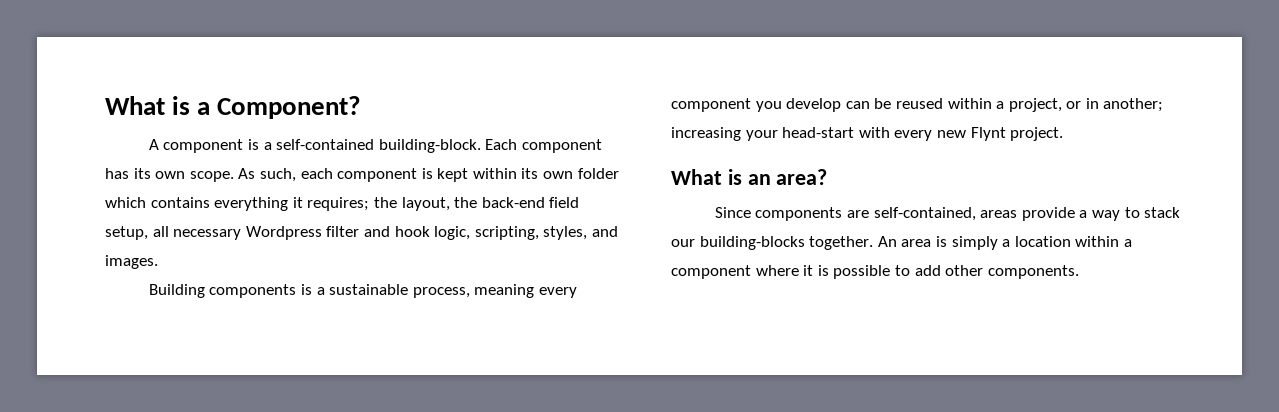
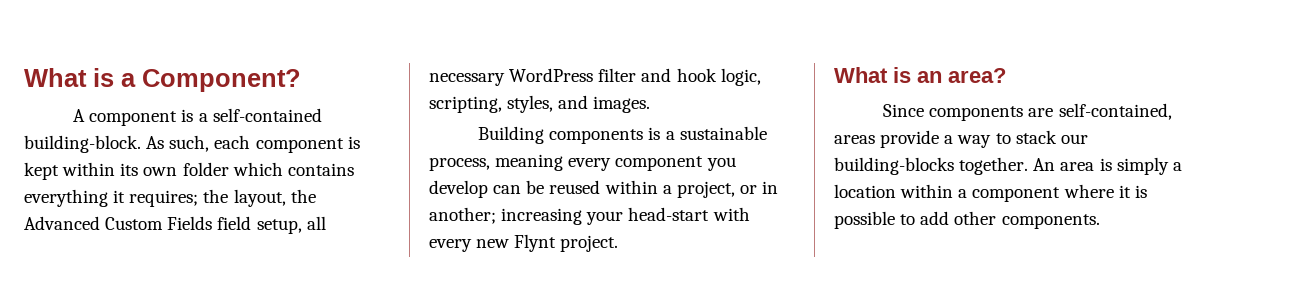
- Each component has its own scope.
- As such, each component is kept within its own folder which contains everything it requires; the layout, the back-end field setup, all necessary Wordpress filter and hook logic, scripting, styles, and images.
+ As such, each component is kept within its own folder which contains everything it requires; the layout, the Advanced Custom Fields field setup, all necessary WordPress filter and hook logic, scripting, styles, and images.

